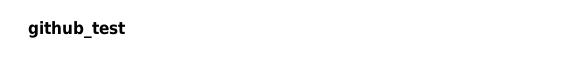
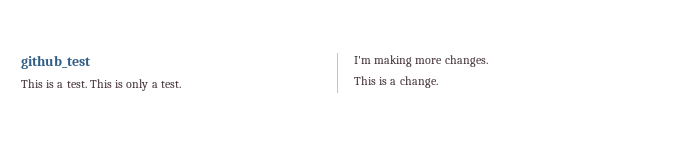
+ This is a test. This is only a test.
+ I'm making more changes.
+ This is a change.

